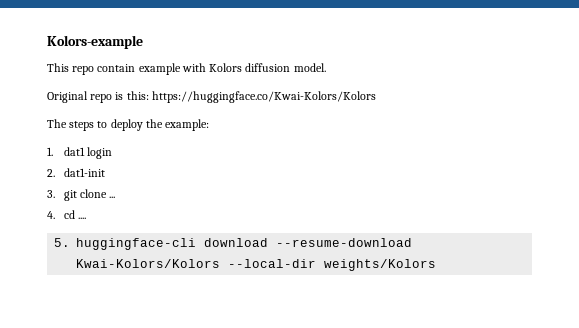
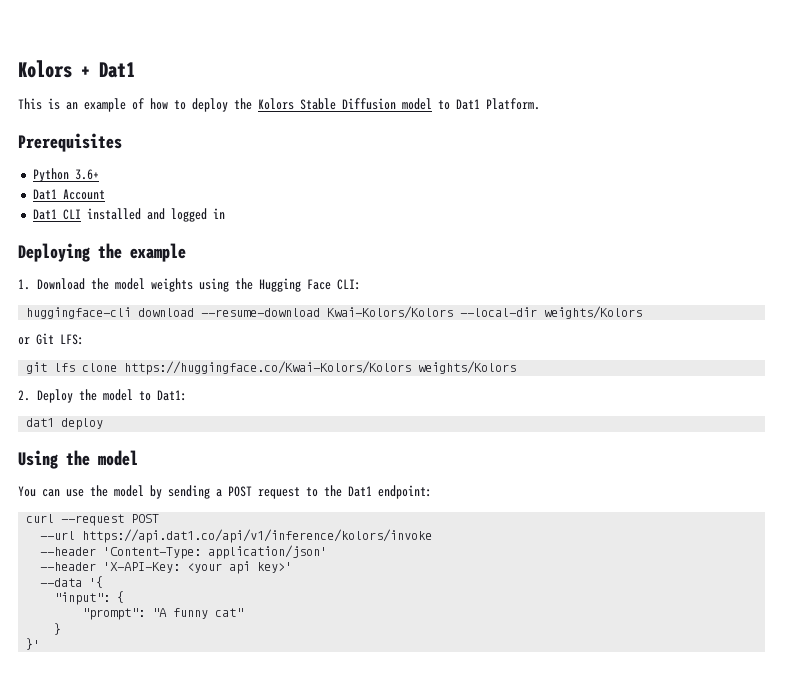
- Kolors-example
- This repo contain example with Kolors diffusion model.
- Original repo is this: https://huggingface.co/Kwai-Kolors/Kolors
- The steps to deploy the example:
- 1. dat1 login
- 2. dat1-init
- 3. git clone ...
- 4. cd ....
- 5. huggingface-cli download --resume-download Kwai-Kolors/Kolors --local-dir weights/Kolors
+ Kolors + Dat1
+ This is an example of how to deploy the Kolors Stable Diffusion model to Dat1 Platform.
+ Prerequisites
+ Python 3.6+
+ Dat1 Account
+ Dat1 CLI installed and logged in
+ Deploying the example
+ 1. Download the model weights using the Hugging Face CLI:
+ huggingface-cli download --resume-download Kwai-Kolors/Kolors --local-dir weights/Kolors
+ or Git LFS:
+ git lfs clone https://huggingface.co/Kwai-Kolors/Kolors weights/Kolors
+ 2. Deploy the model to Dat1:
+ dat1 deploy
+ Using the model
+ You can use the model by sending a POST request to the Dat1 endpoint:
+ curl --request POST
+ --url https://api.dat1.co/api/v1/inference/kolors/invoke
+ --header 'Content-Type: application/json'
+ --header 'X-API-Key: <your api key>'
+ --data '{
+ "input": {
+ "prompt": "A funny cat"
+ }
+ }'

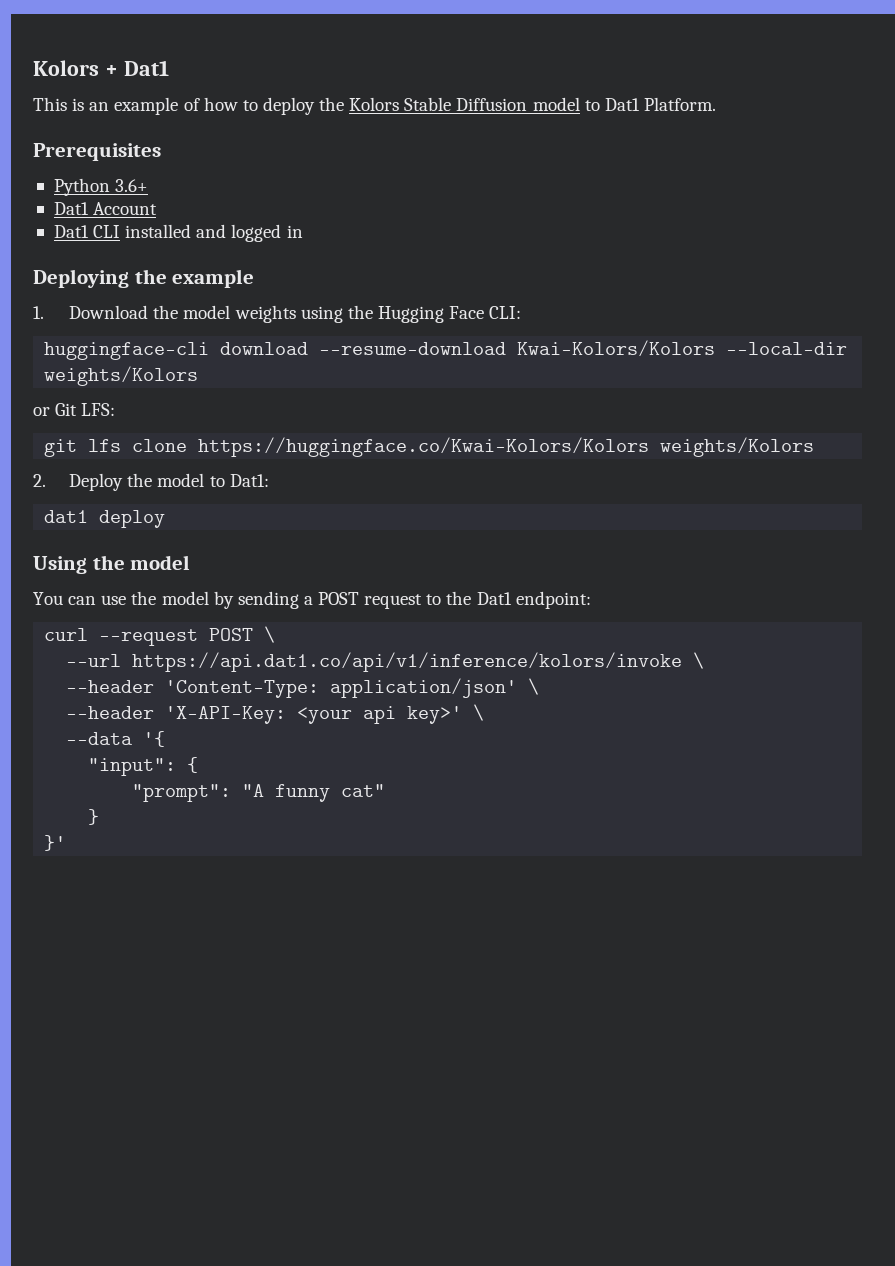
- curl --request POST
+ curl --request POST \
- --url https://api.dat1.co/api/v1/inference/kolors/invoke
+ --url https://api.dat1.co/api/v1/inference/kolors/invoke \
- --header 'Content-Type: application/json'
+ --header 'Content-Type: application/json' \
- --header 'X-API-Key: <your api key>'
+ --header 'X-API-Key: <your api key>' \

